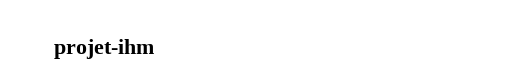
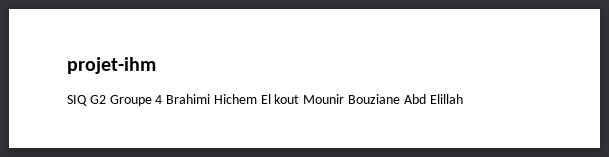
+ SIQ G2 Groupe 4 Brahimi Hichem El kout Mounir Bouziane Abd Elillah

